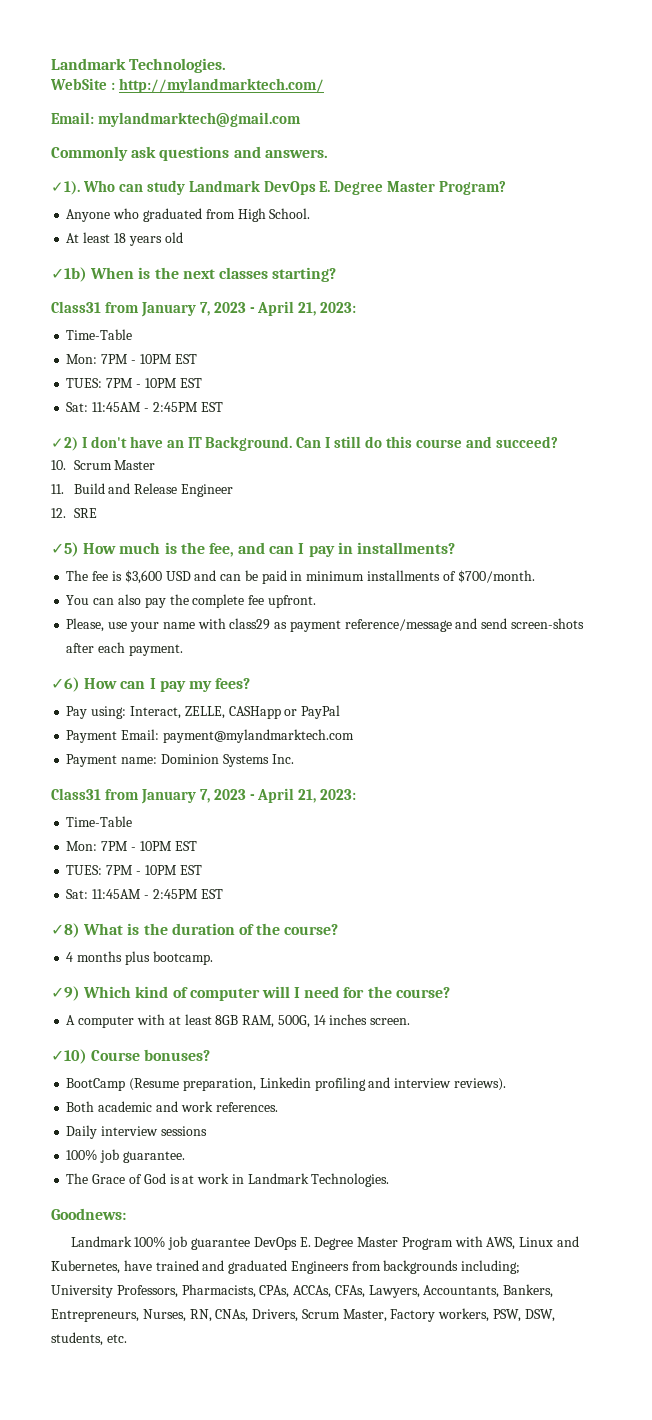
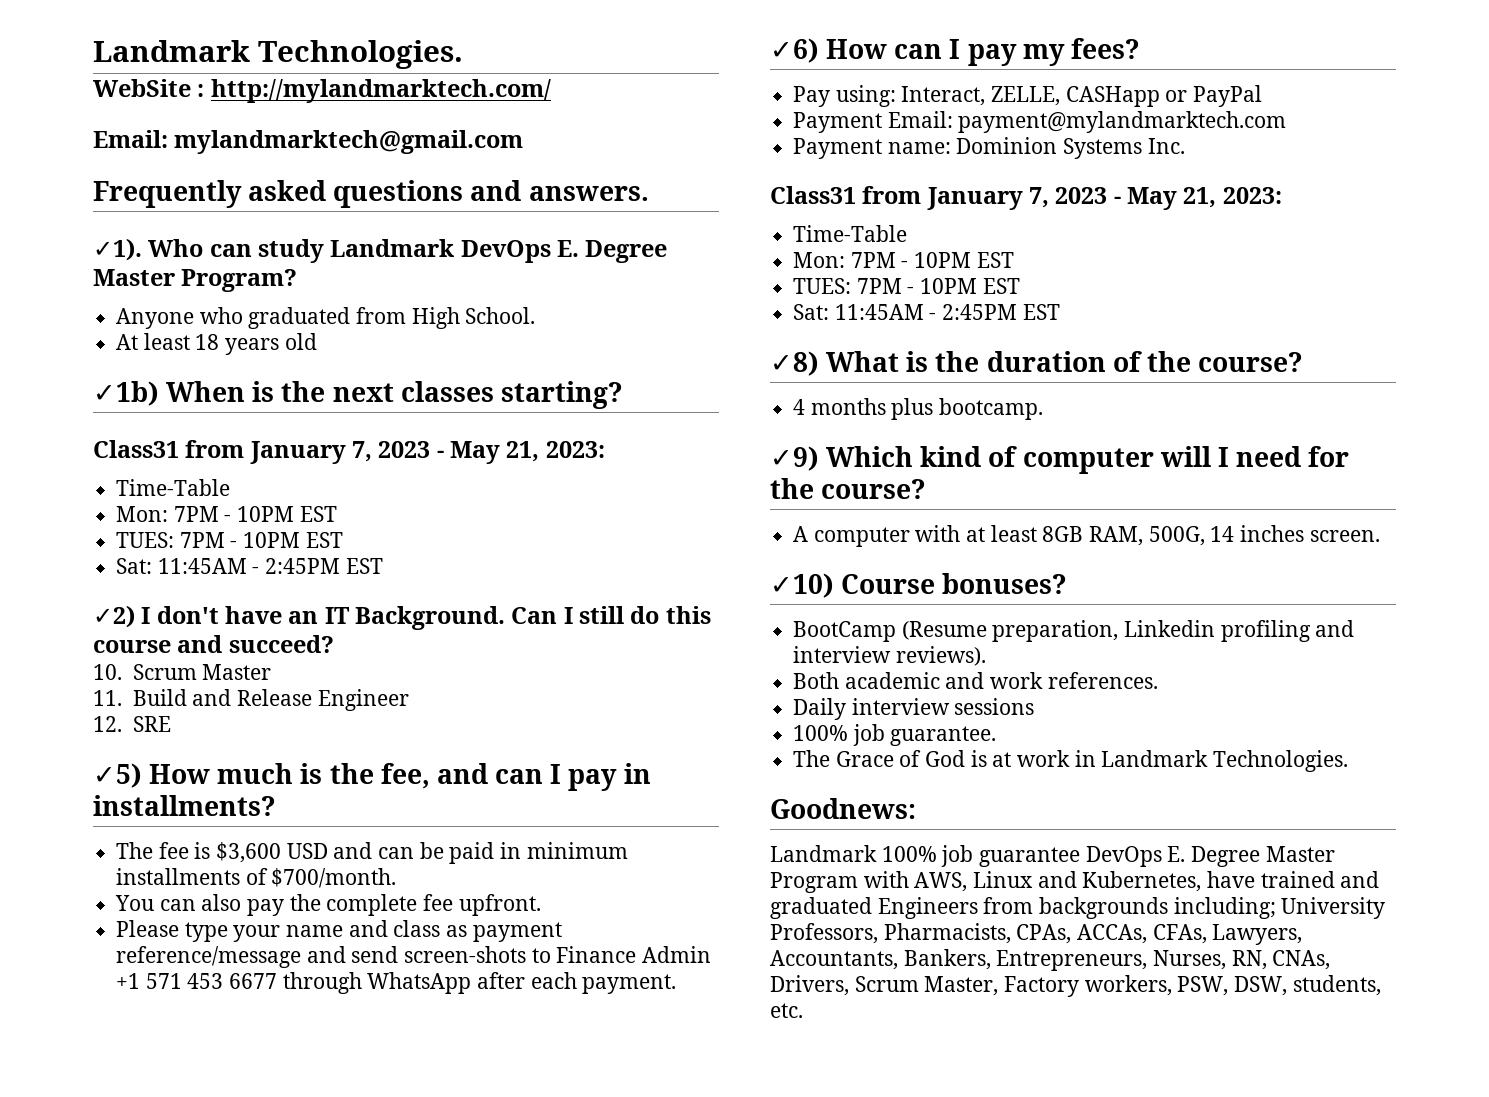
- Commonly ask questions and answers.
+ Frequently asked questions and answers.
  ✓1b) When is the next classes starting?
- Class31 from January 7, 2023 - April 21, 2023:
+ Class31 from January 7, 2023 - May 21, 2023:
- Please, use your name with class29 as payment reference/message and send screen-shots after each payment.
+ Please type your name and class as payment reference/message and send screen-shots to Finance Admin +1 571 453 6677 through WhatsApp after each payment.
  Payment name: Dominion Systems Inc.
- Class31 from January 7, 2023 - April 21, 2023:
+ Class31 from January 7, 2023 - May 21, 2023:

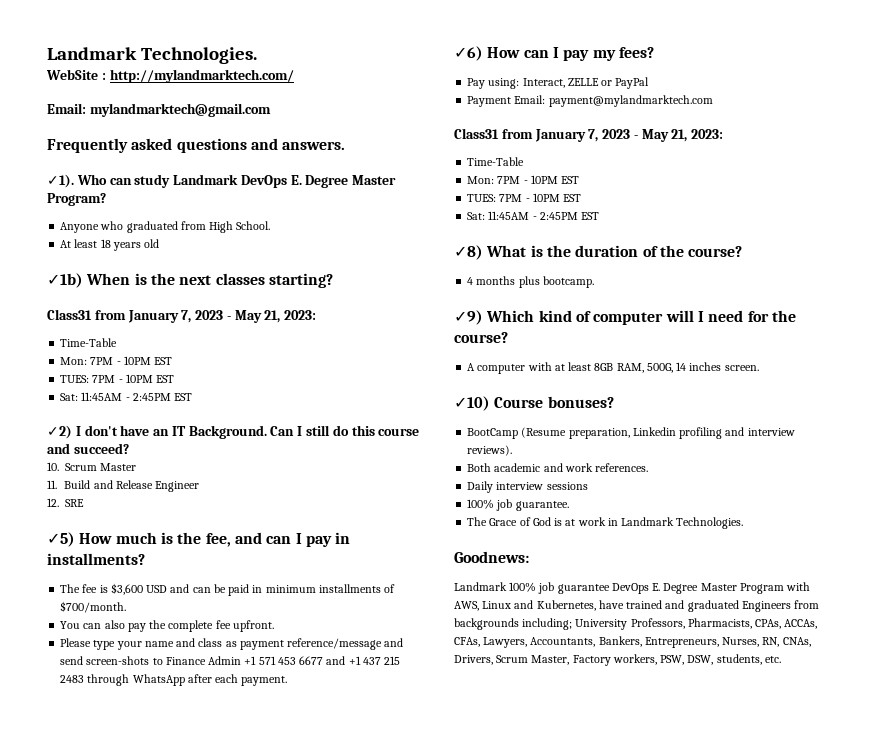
- Please type your name and class as payment reference/message and send screen-shots to Finance Admin +1 571 453 6677 through WhatsApp after each payment.
+ Please type your name and class as payment reference/message and send screen-shots to Finance Admin +1 571 453 6677 and +1 437 215 2483 through WhatsApp after each payment.
- Pay using: Interact, ZELLE, CASHapp or PayPal
+ Pay using: Interact, ZELLE or PayPal
- Payment name: Dominion Systems Inc.

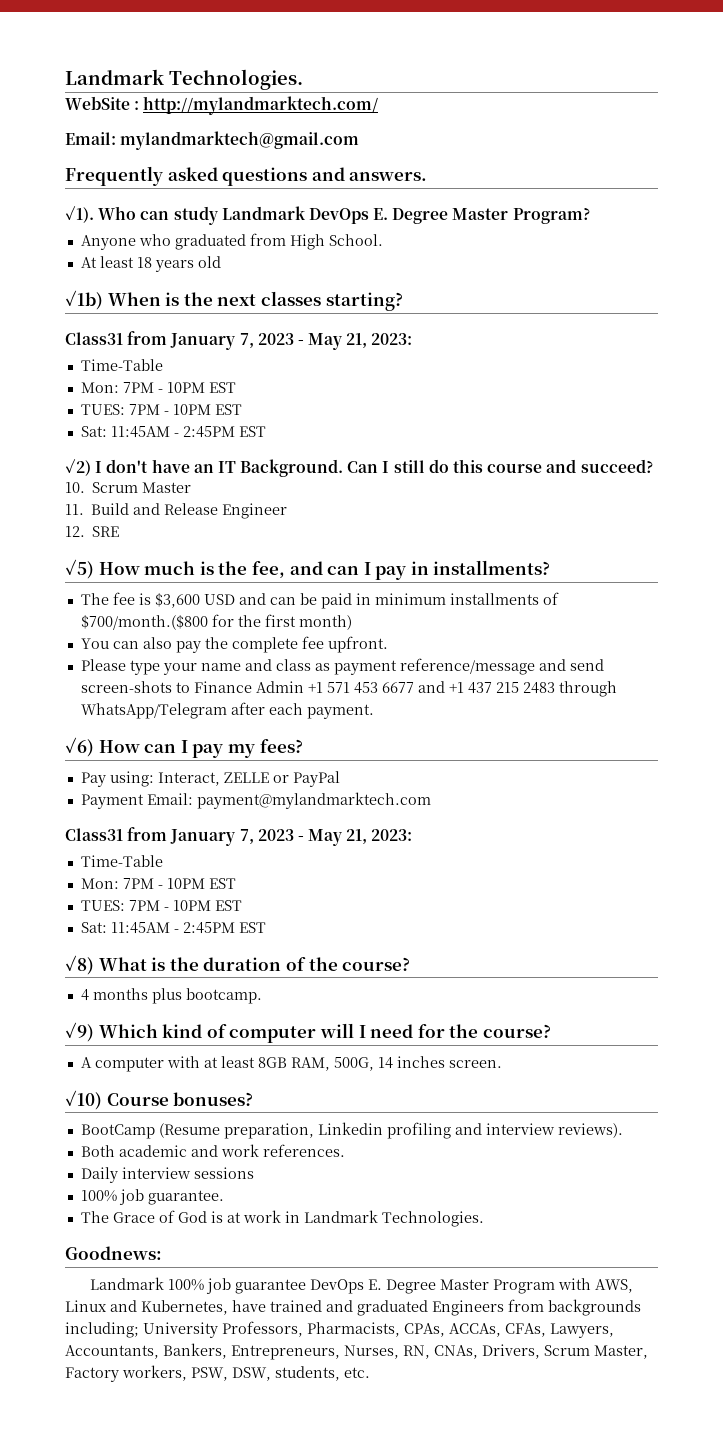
- The fee is $3,600 USD and can be paid in minimum installments of $700/month.
+ The fee is $3,600 USD and can be paid in minimum installments of $700/month.($800 for the first month)
- Please type your name and class as payment reference/message and send screen-shots to Finance Admin +1 571 453 6677 and +1 437 215 2483 through WhatsApp after each payment.
+ Please type your name and class as payment reference/message and send screen-shots to Finance Admin +1 571 453 6677 and +1 437 215 2483 through WhatsApp/Telegram after each payment.

